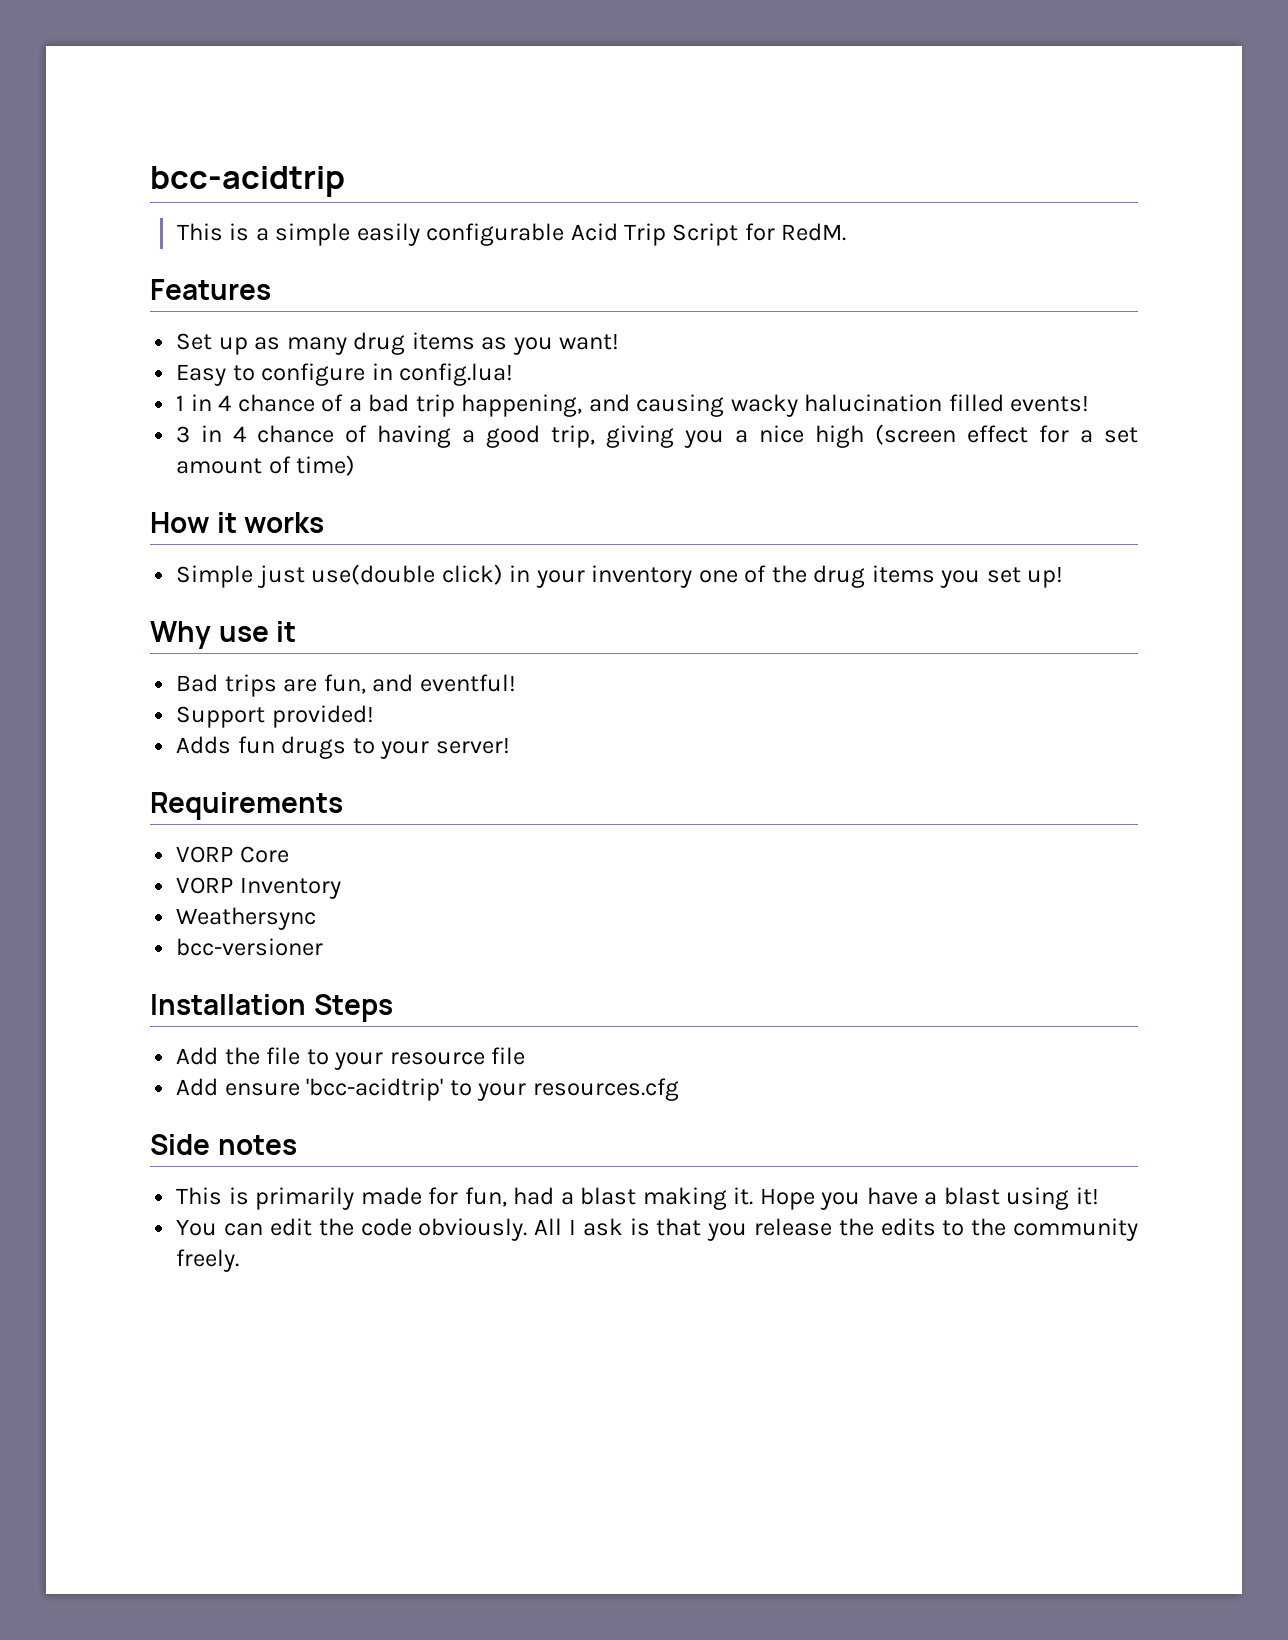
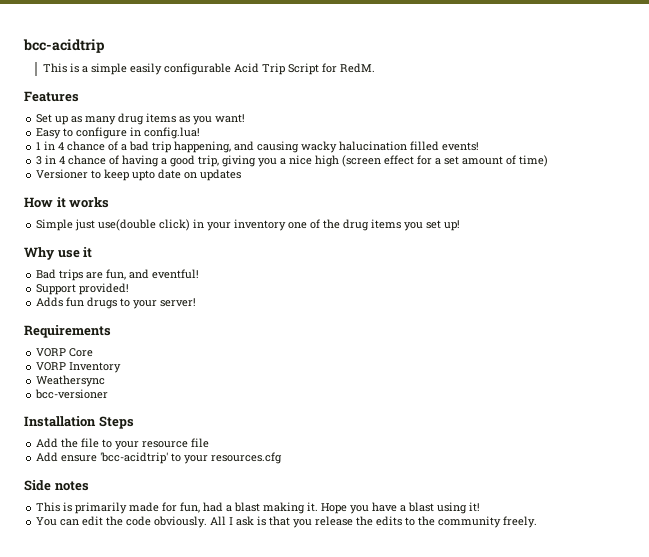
+ Versioner to keep upto date on updates

